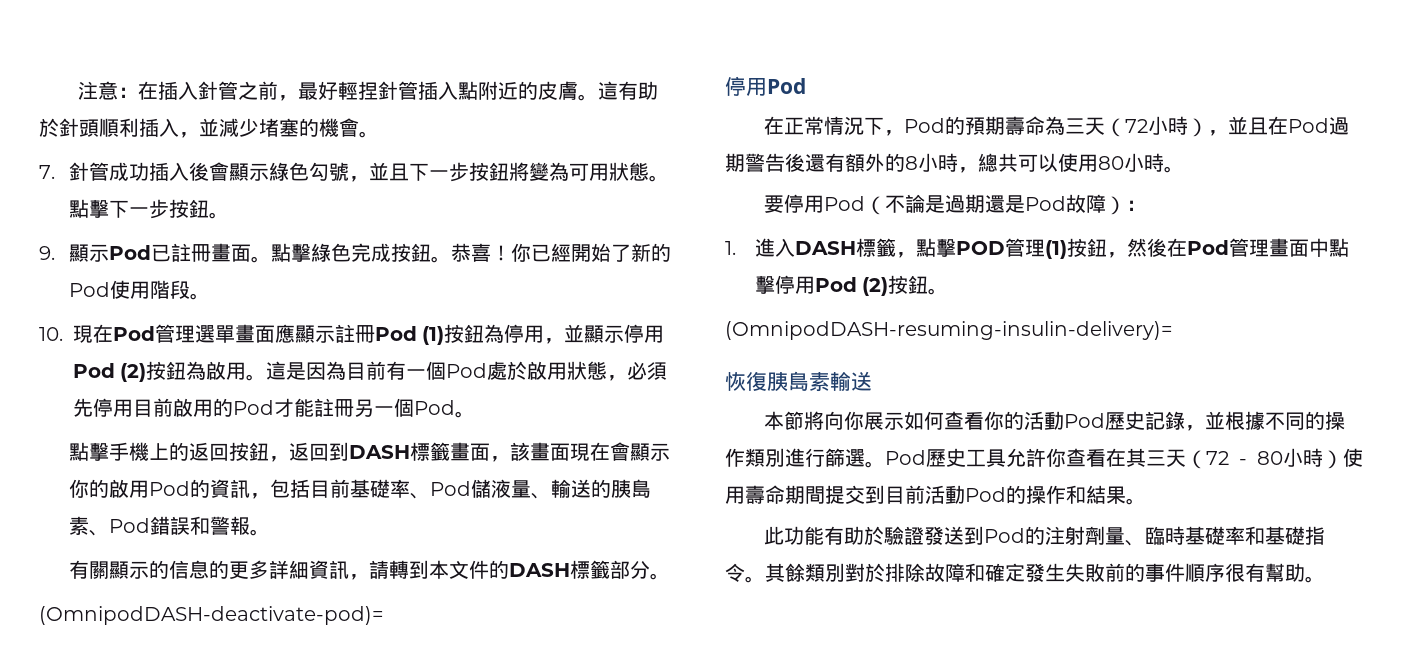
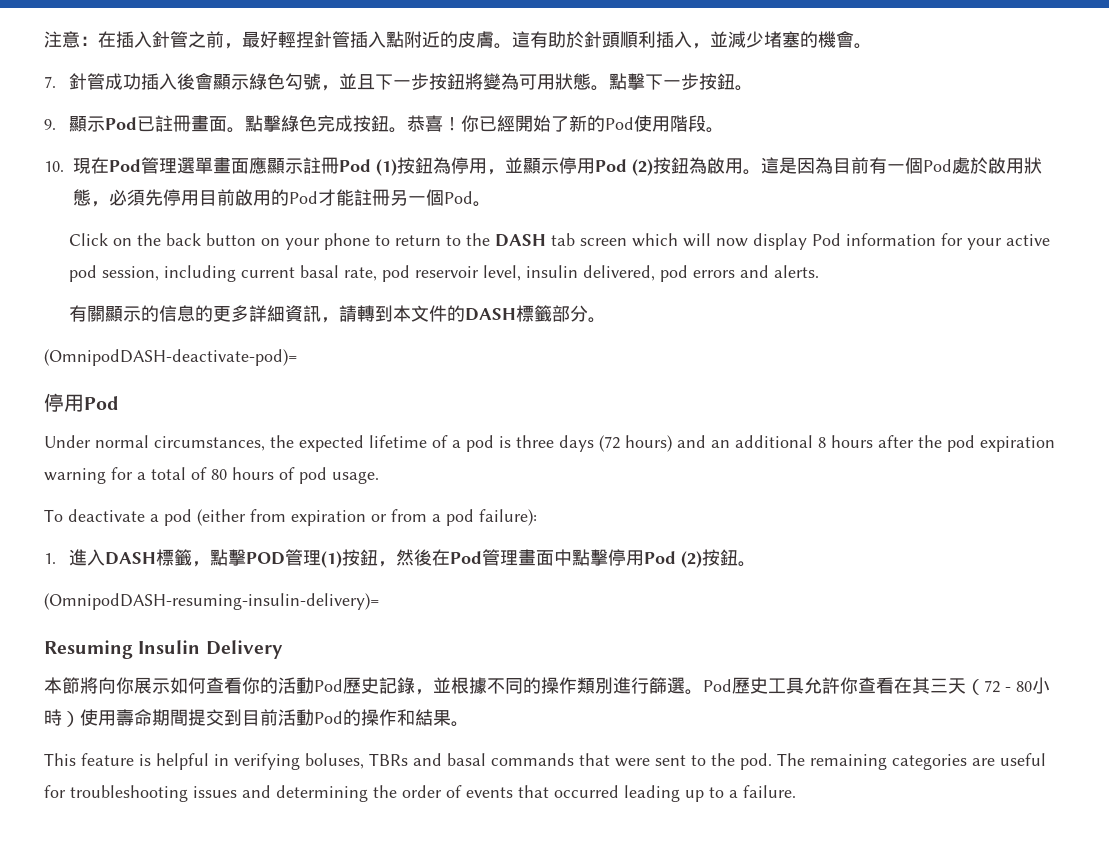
- 點擊手機上的返回按鈕，返回到DASH標籤畫面，該畫面現在會顯示你的啟用Pod的資訊，包括目前基礎率、Pod儲液量、輸送的胰島素、Pod錯誤和警報。
+ Click on the back button on your phone to return to the DASH tab screen which will now display Pod information for your active pod session, including current basal rate, pod reservoir level, insulin delivered, pod errors and alerts.
- 在正常情況下，Pod的預期壽命為三天（72小時），並且在Pod過期警告後還有額外的8小時，總共可以使用80小時。
- 要停用Pod（不論是過期還是Pod故障）：
+ Under normal circumstances, the expected lifetime of a pod is three days (72 hours) and an additional 8 hours after the pod expiration warning for a total of 80 hours of pod usage.
+ To deactivate a pod (either from expiration or from a pod failure):
- 恢復胰島素輸送
+ Resuming Insulin Delivery
- 此功能有助於驗證發送到Pod的注射劑量、臨時基礎率和基礎指令。其餘類別對於排除故障和確定發生失敗前的事件順序很有幫助。
+ This feature is helpful in verifying boluses, TBRs and basal commands that were sent to the pod. The remaining categories are useful for troubleshooting issues and determining the order of events that occurred leading up to a failure.

